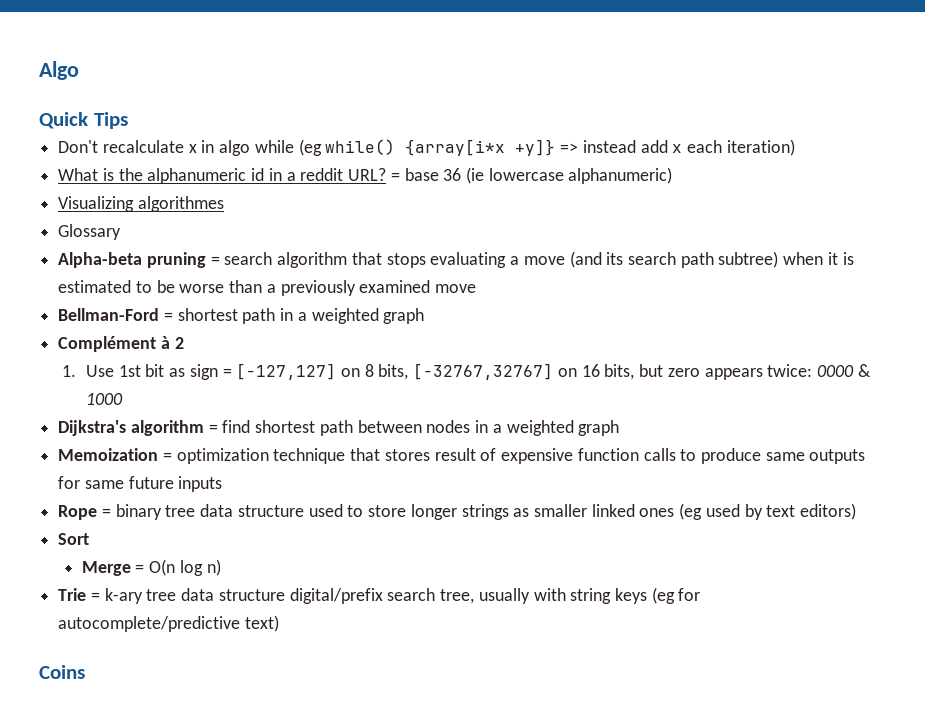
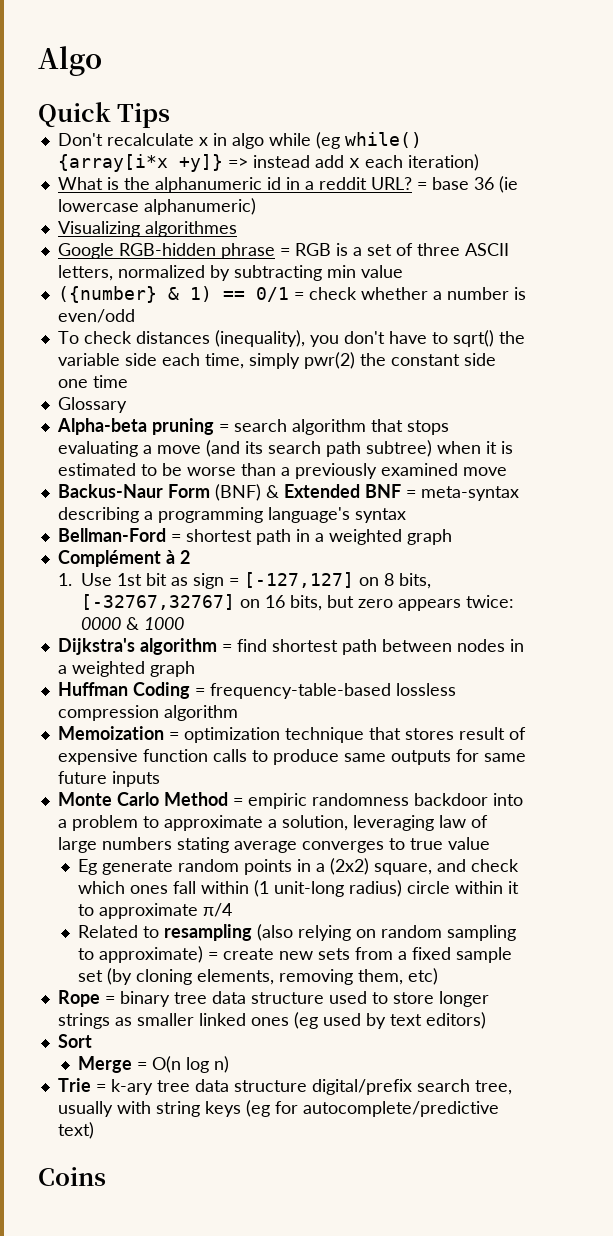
+ Google RGB-hidden phrase = RGB is a set of three ASCII letters, normalized by subtracting min value
+ ({number} & 1) == 0/1 = check whether a number is even/odd
+ To check distances (inequality), you don't have to sqrt() the variable side each time, simply pwr(2) the constant side one time
+ Backus-Naur Form (BNF) & Extended BNF = meta-syntax describing a programming language's syntax
+ Huffman Coding = frequency-table-based lossless compression algorithm
+ Monte Carlo Method = empiric randomness backdoor into a problem to approximate a solution, leveraging law of large numbers stating average converges to true value
+ Eg generate random points in a (2x2) square, and check which ones fall within (1 unit-long radius) circle within it to approximate π/4
+ Related to resampling (also relying on random sampling to approximate) = create new sets from a fixed sample set (by cloning elements, removing them, etc)

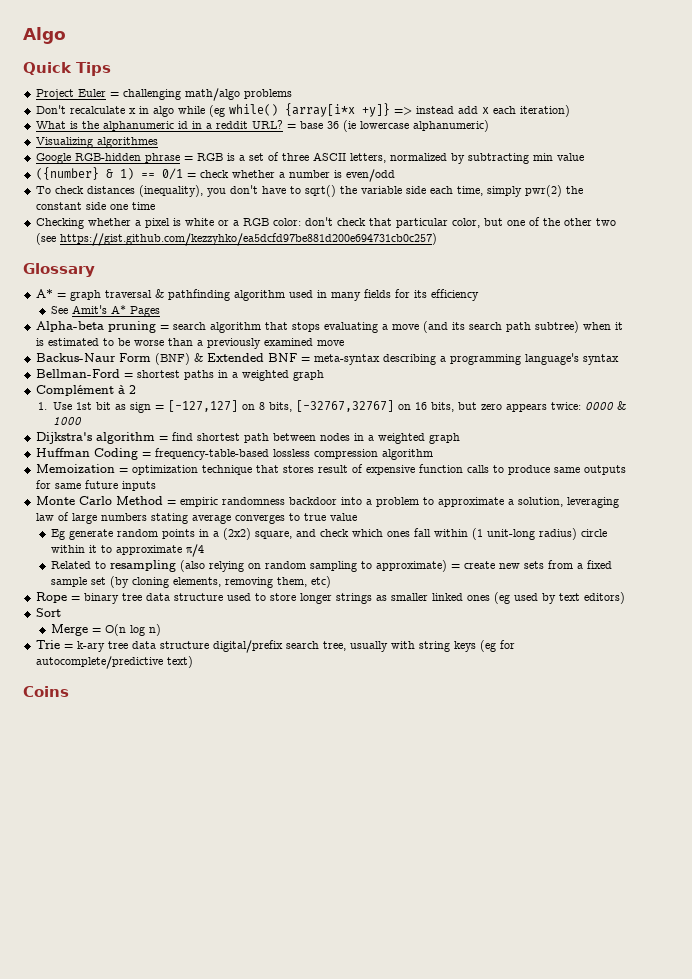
+ Project Euler = challenging math/algo problems
+ Checking whether a pixel is white or a RGB color: don't check that particular color, but one of the other two (see https://gist.github.com/kezzyhko/ea5dcfd97be881d200e694731cb0c257)
  Glossary
+ A* = graph traversal & pathfinding algorithm used in many fields for its efficiency
+ See Amit's A* Pages
- Bellman-Ford = shortest path in a weighted graph
+ Bellman-Ford = shortest paths in a weighted graph

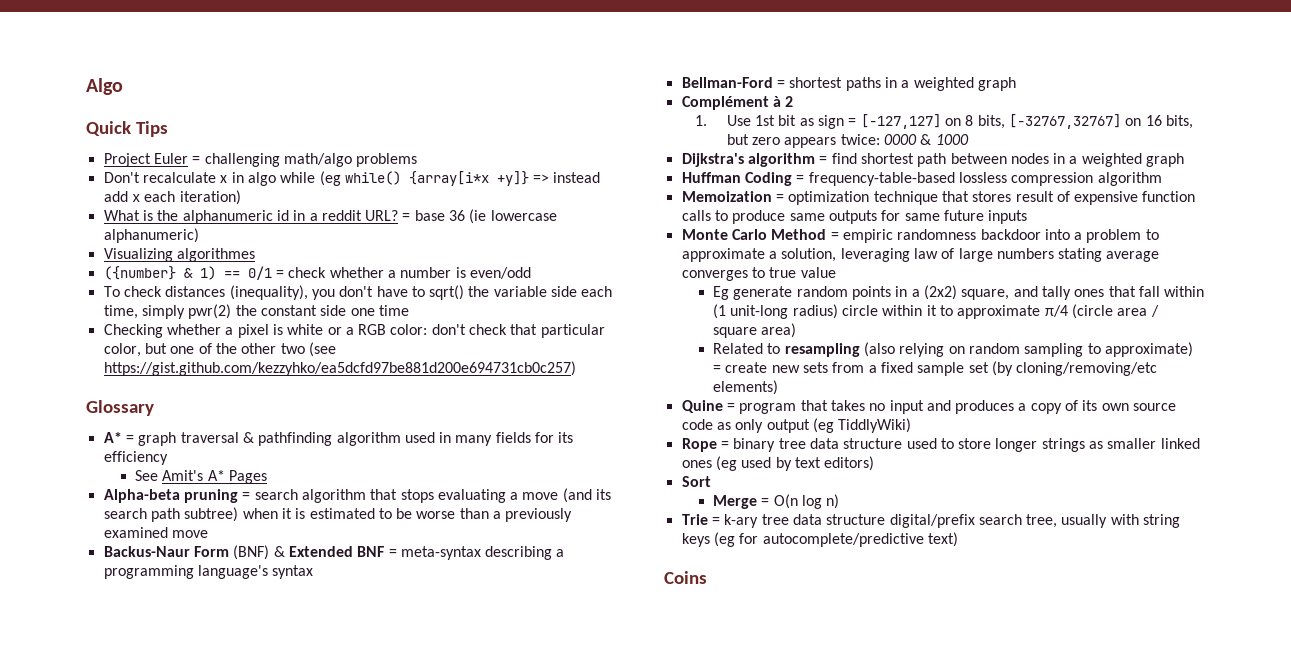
- Google RGB-hidden phrase = RGB is a set of three ASCII letters, normalized by subtracting min value
- Eg generate random points in a (2x2) square, and check which ones fall within (1 unit-long radius) circle within it to approximate π/4
+ Eg generate random points in a (2x2) square, and tally ones that fall within (1 unit-long radius) circle within it to approximate π/4 (circle area / square area)
- Related to resampling (also relying on random sampling to approximate) = create new sets from a fixed sample set (by cloning elements, removing them, etc)
+ Related to resampling (also relying on random sampling to approximate) = create new sets from a fixed sample set (by cloning/removing/etc elements)
+ Quine = program that takes no input and produces a copy of its own source code as only output (eg TiddlyWiki)

